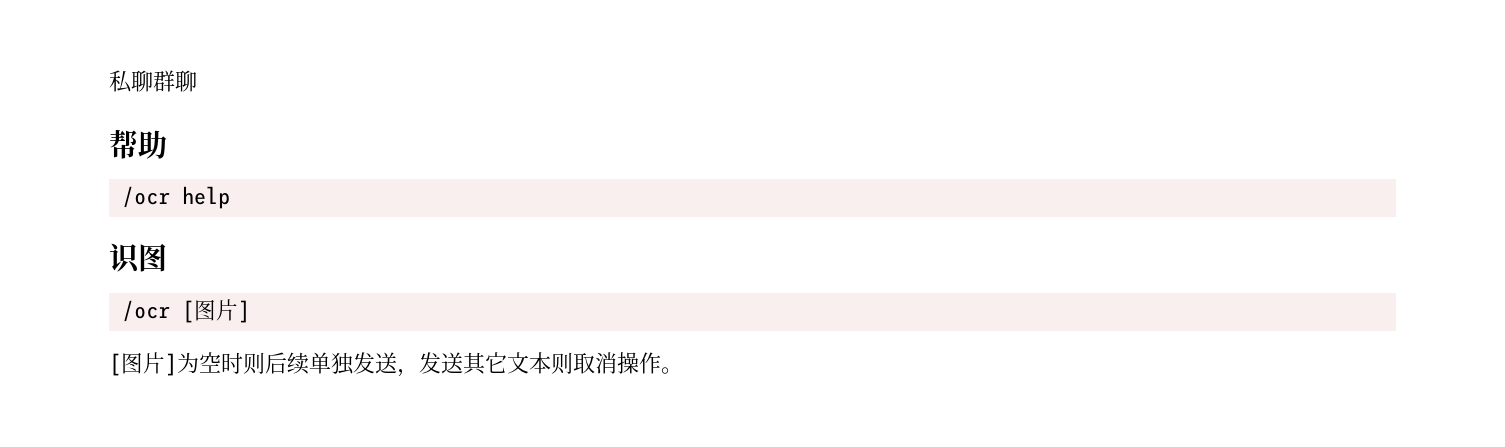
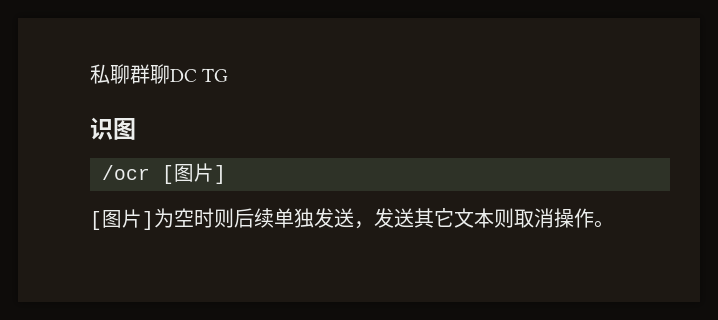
- 私聊群聊
- 帮助
- /ocr help
+ 私聊群聊DC TG

